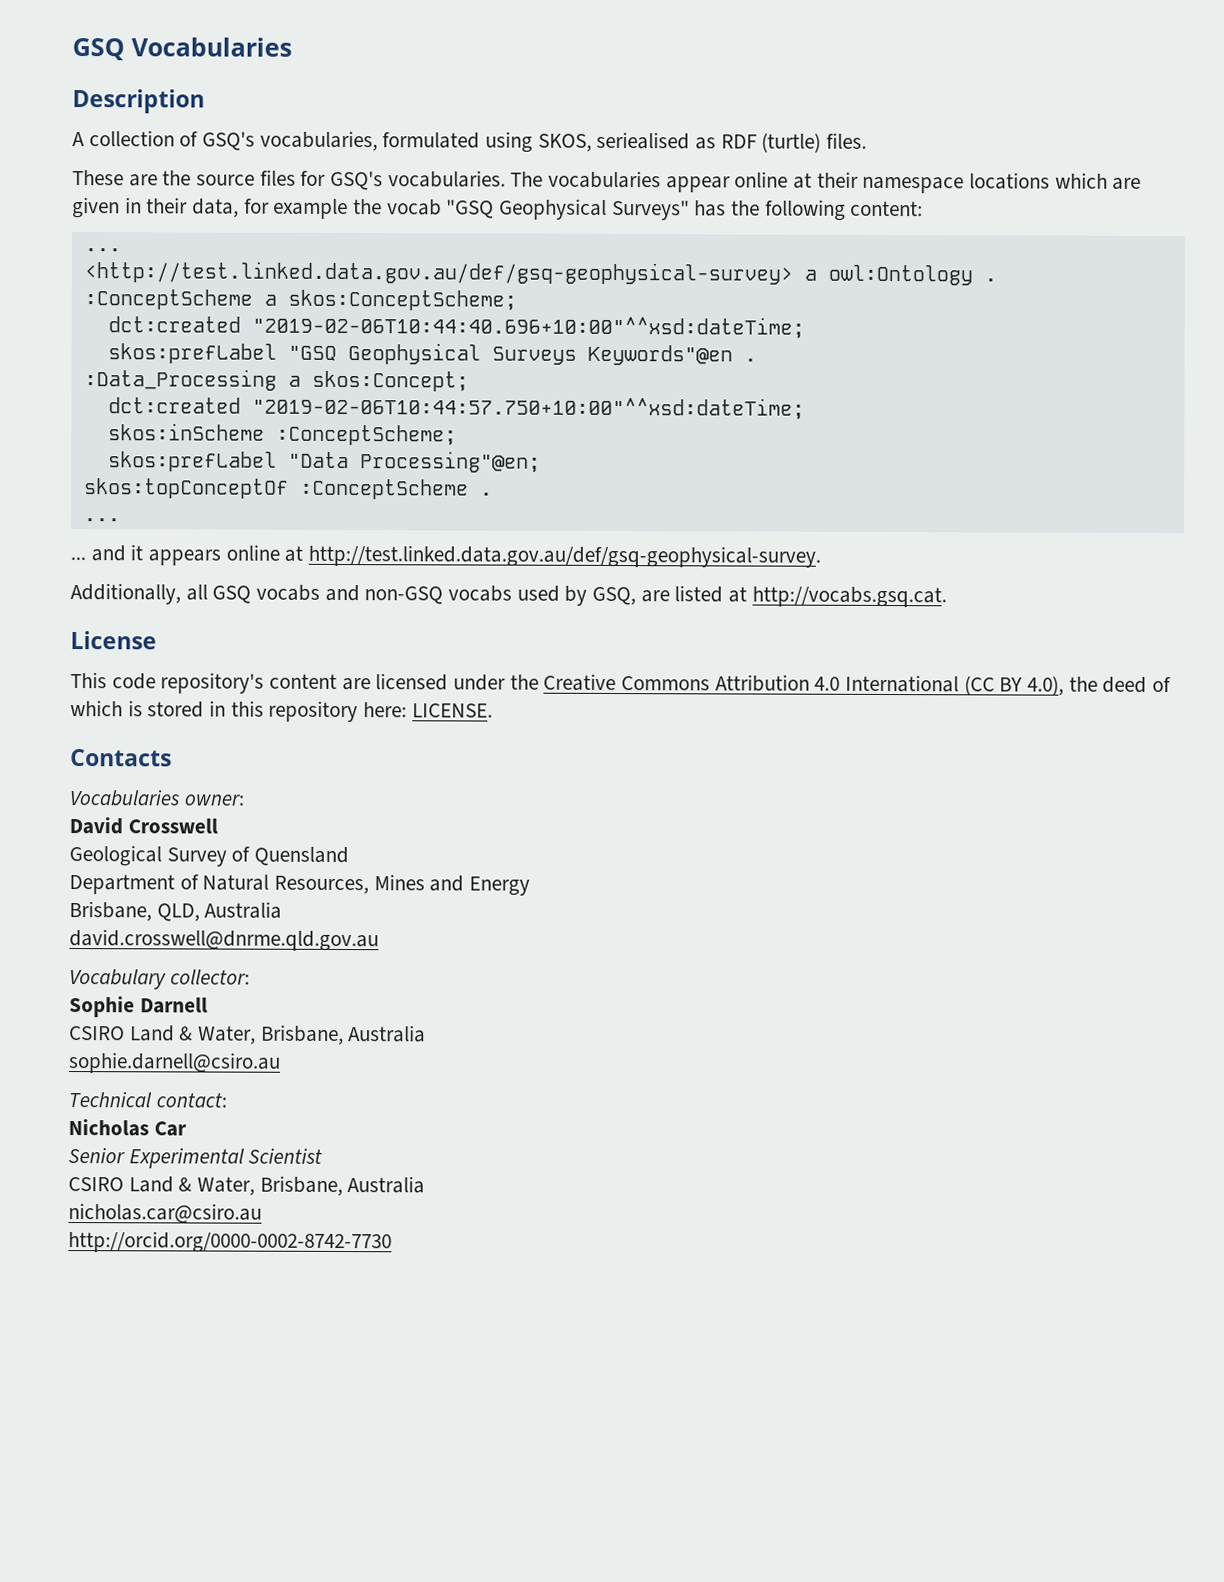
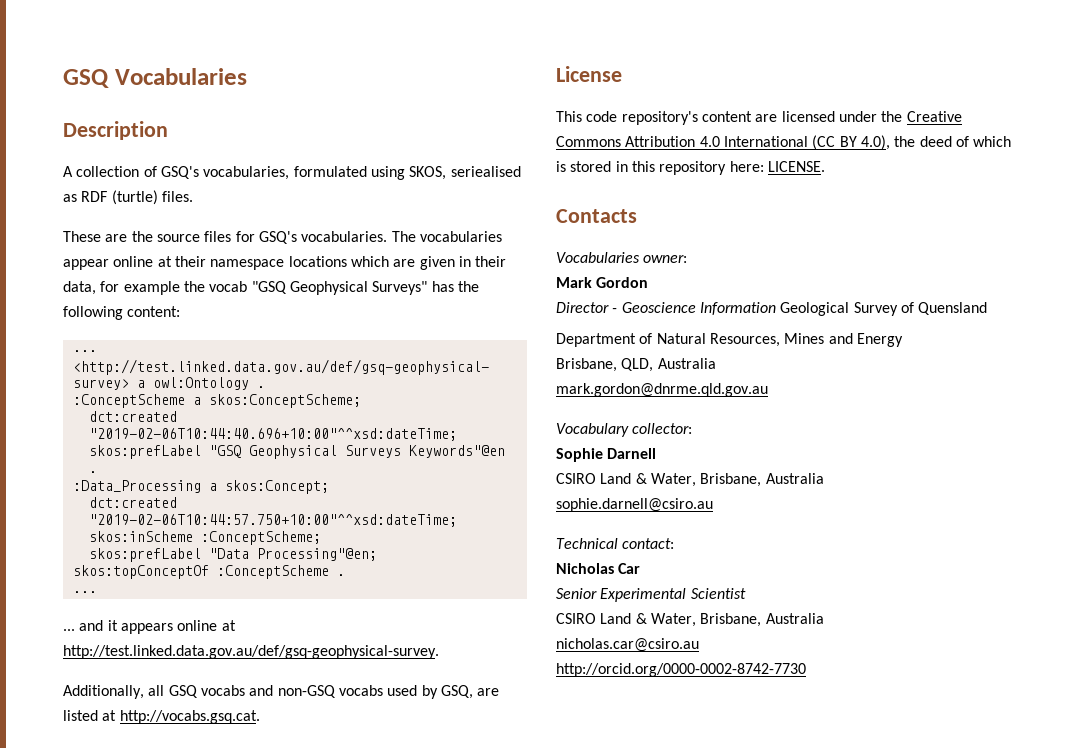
- David Crosswell
- Geological Survey of Quensland
+ Mark Gordon
+ Director - Geoscience Information Geological Survey of Quensland
- david.crosswell@dnrme.qld.gov.au
+ mark.gordon@dnrme.qld.gov.au

